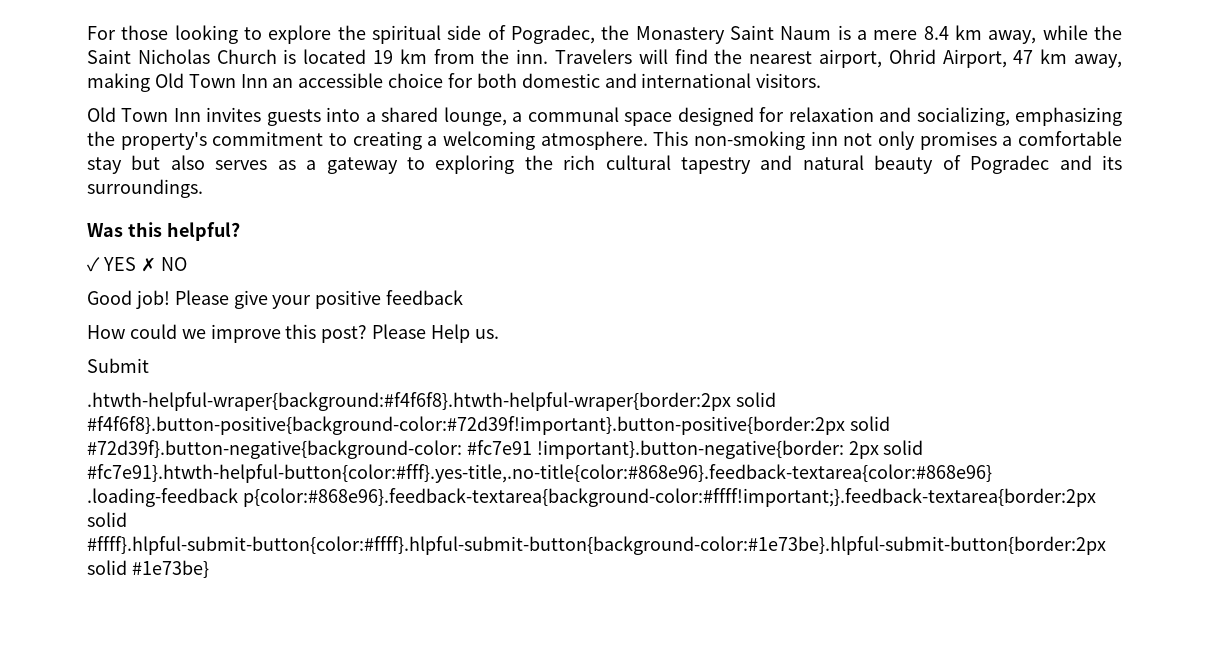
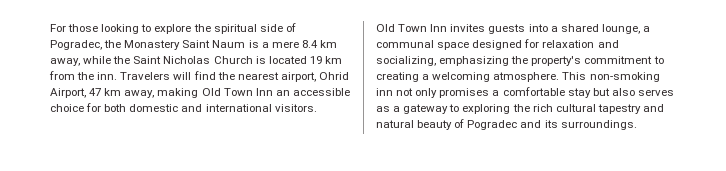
- Was this helpful?
- ✓ YES ✗ NO
- Good job! Please give your positive feedback
- How could we improve this post? Please Help us.
- Submit
- .htwth-helpful-wraper{background:#f4f6f8}.htwth-helpful-wraper{border:2px solid #f4f6f8}.button-positive{background-color:#72d39f!important}.button-positive{border:2px solid #72d39f}.button-negative{background-color: #fc7e91 !important}.button-negative{border: 2px solid #fc7e91}.htwth-helpful-button{color:#fff}.yes-title,.no-title{color:#868e96}.feedback-textarea{color:#868e96} .loading-feedback p{color:#868e96}.feedback-textarea{background-color:#ffff!important;}.feedback-textarea{border:2px solid #ffff}.hlpful-submit-button{color:#ffff}.hlpful-submit-button{background-color:#1e73be}.hlpful-submit-button{border:2px solid #1e73be}

